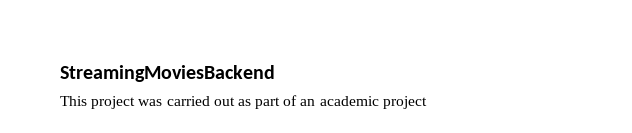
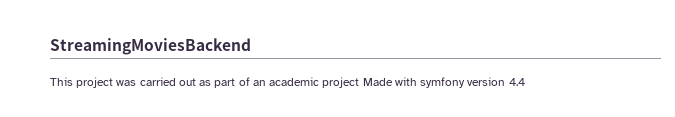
- This project was carried out as part of an academic project
+ This project was carried out as part of an academic project Made with symfony version 4.4

